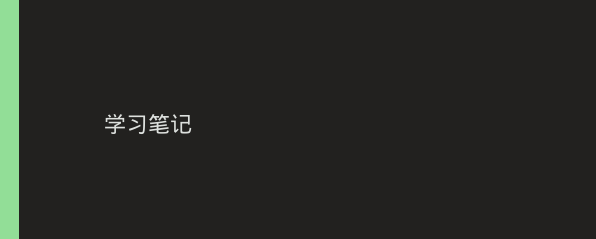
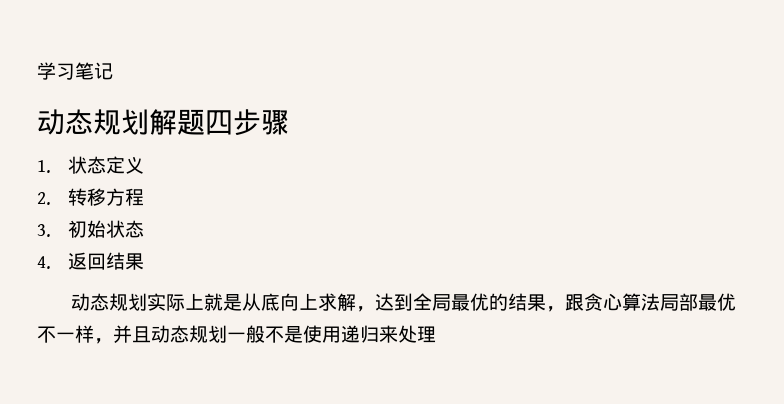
+ 动态规划解题四步骤
+ 1.状态定义
+ 2.转移方程
+ 3.初始状态
+ 4.返回结果
+ 动态规划实际上就是从底向上求解，达到全局最优的结果，跟贪心算法局部最优不一样，并且动态规划一般不是使用递归来处理

